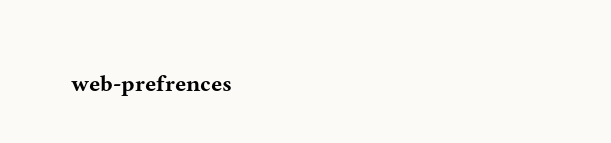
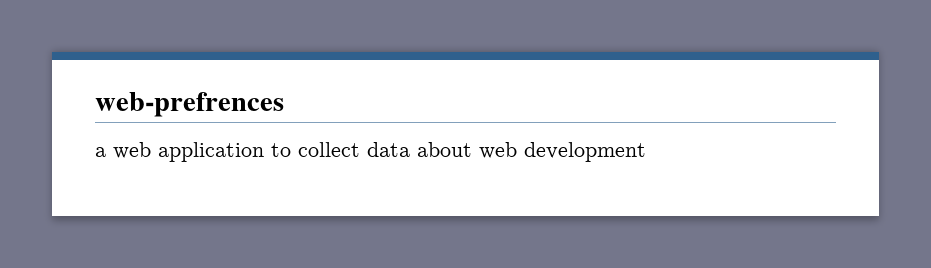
+ a web application to collect data about web development

